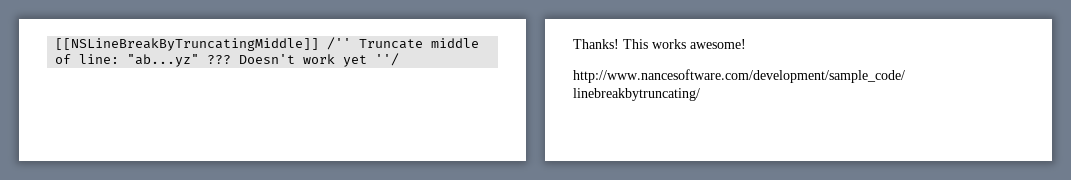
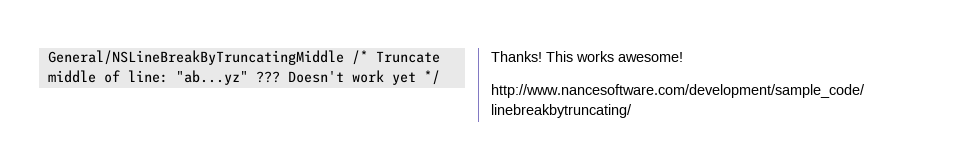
- [[NSLineBreakByTruncatingMiddle]] /'' Truncate middle of line: "ab...yz" ???
+ General/NSLineBreakByTruncatingMiddle /* Truncate middle of line: "ab...yz" ???
- Doesn't work yet ''/
+ Doesn't work yet */

